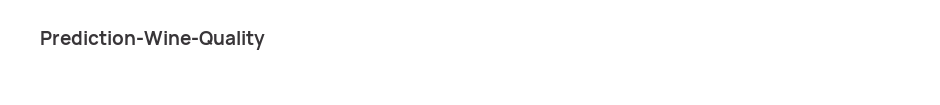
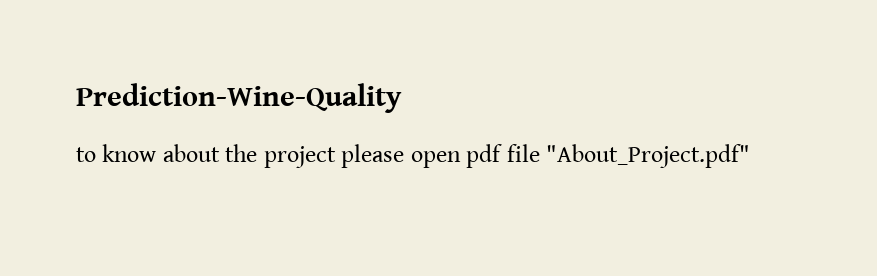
+ to know about the project please open pdf file "About_Project.pdf"

